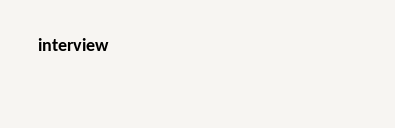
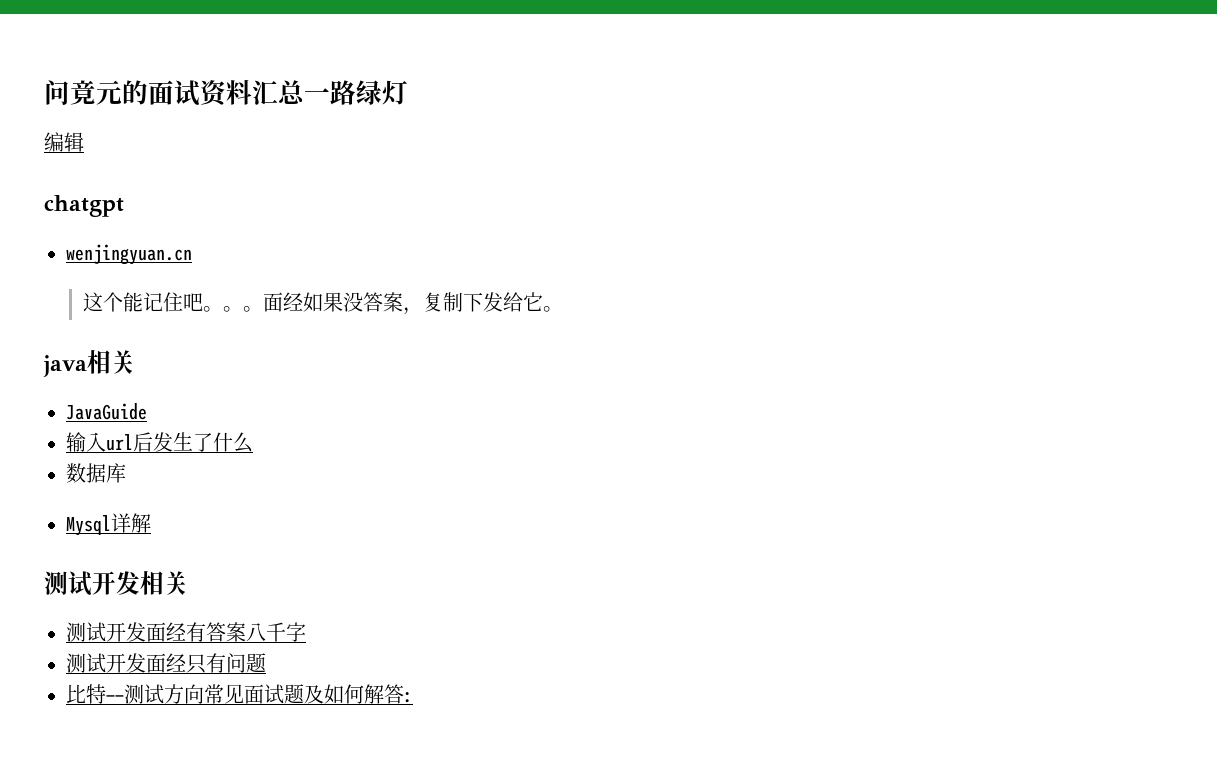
- interview
+ 问竟元的面试资料汇总一路绿灯
+ 编辑
+ chatgpt
+ wenjingyuan.cn
+ 这个能记住吧。。。面经如果没答案，复制下发给它。
+ java相关
+ JavaGuide
+ 输入url后发生了什么
+ 数据库
+ Mysql详解
+ 测试开发相关
+ 测试开发面经有答案八千字
+ 测试开发面经只有问题
+ 比特——测试方向常见面试题及如何解答:

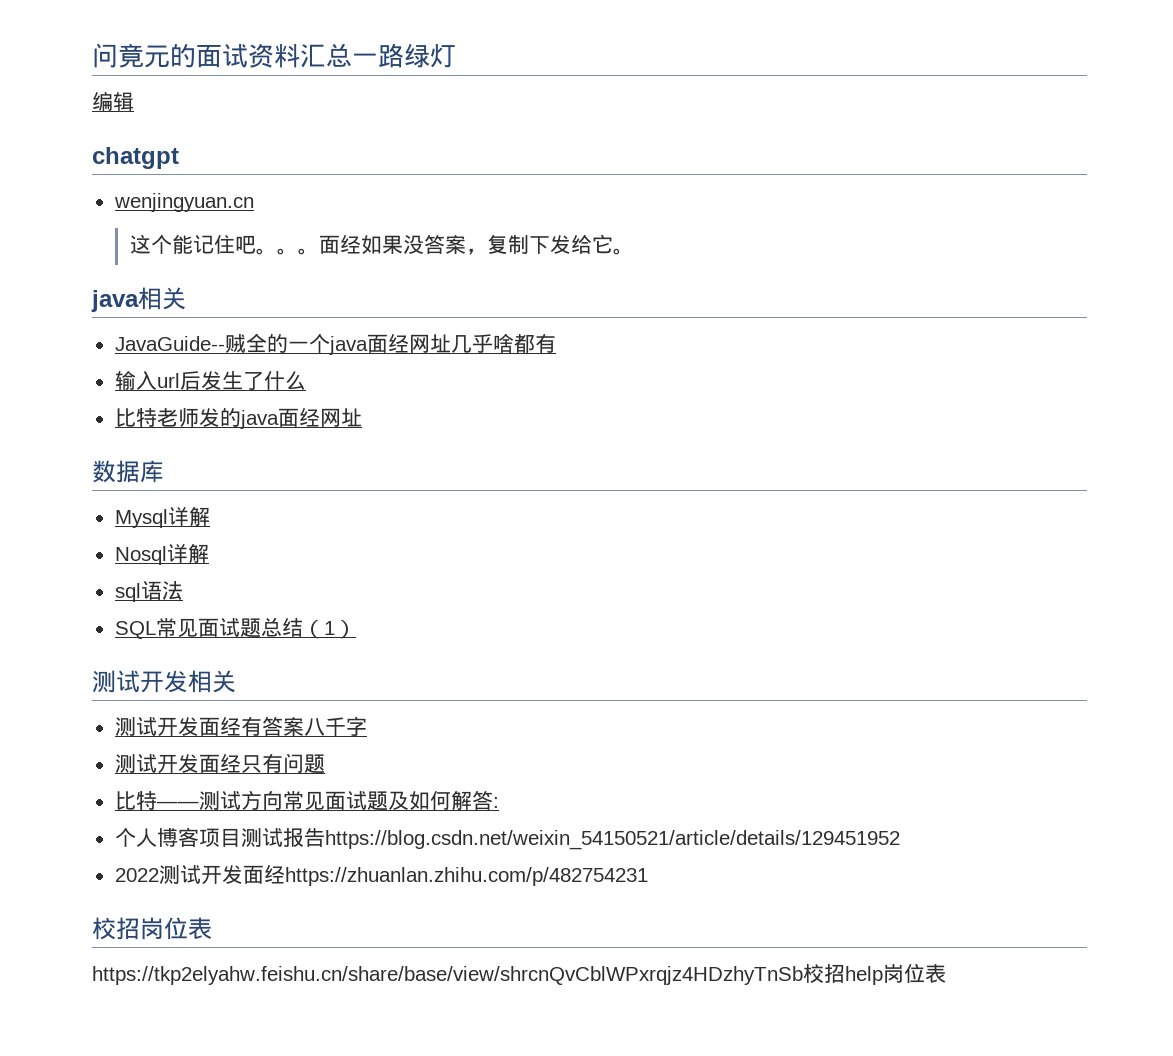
- JavaGuide
+ JavaGuide--贼全的一个java面经网址几乎啥都有
+ 比特老师发的java面经网址
  数据库
  Mysql详解
+ Nosql详解
+ sql语法
+ SQL常见面试题总结（1）
+ 个人博客项目测试报告https://blog.csdn.net/weixin_54150521/article/details/129451952
+ 2022测试开发面经https://zhuanlan.zhihu.com/p/482754231
+ 校招岗位表
+ https://tkp2elyahw.feishu.cn/share/base/view/shrcnQvCblWPxrqjz4HDzhyTnSb校招help岗位表

